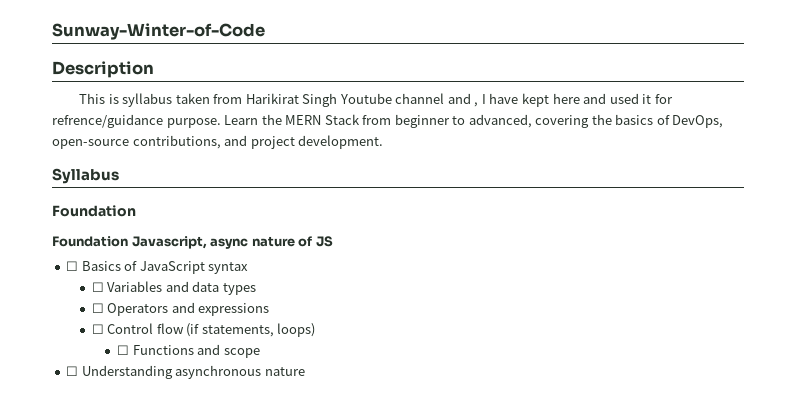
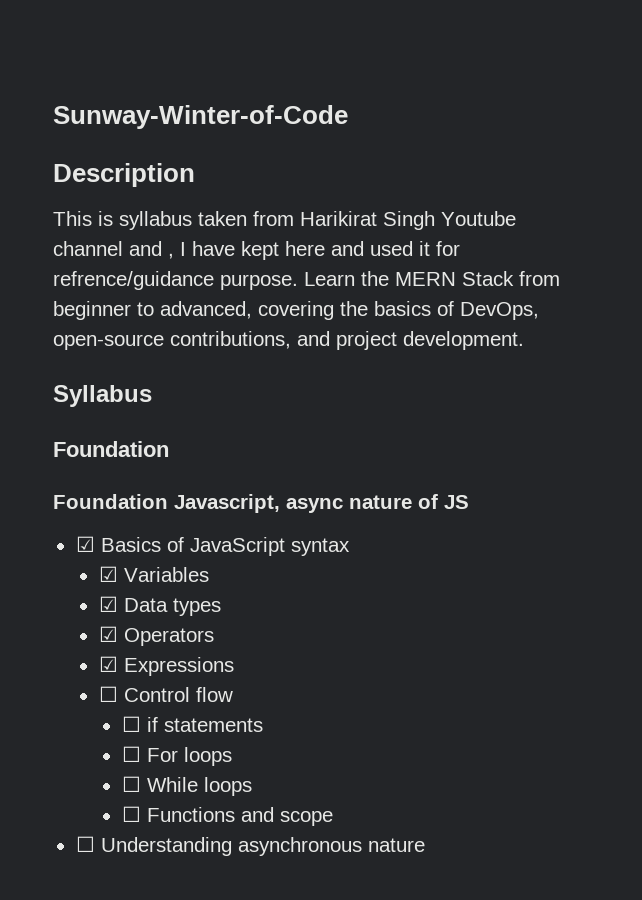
- ☐ Basics of JavaScript syntax
+ ☑ Basics of JavaScript syntax
- ☐ Variables and data types
+ ☑ Variables
+ ☑ Data types
- ☐ Operators and expressions
+ ☑ Operators
+ ☑ Expressions
- ☐ Control flow (if statements, loops)
+ ☐ Control flow
+ ☐ if statements
+ ☐ For loops
+ ☐ While loops

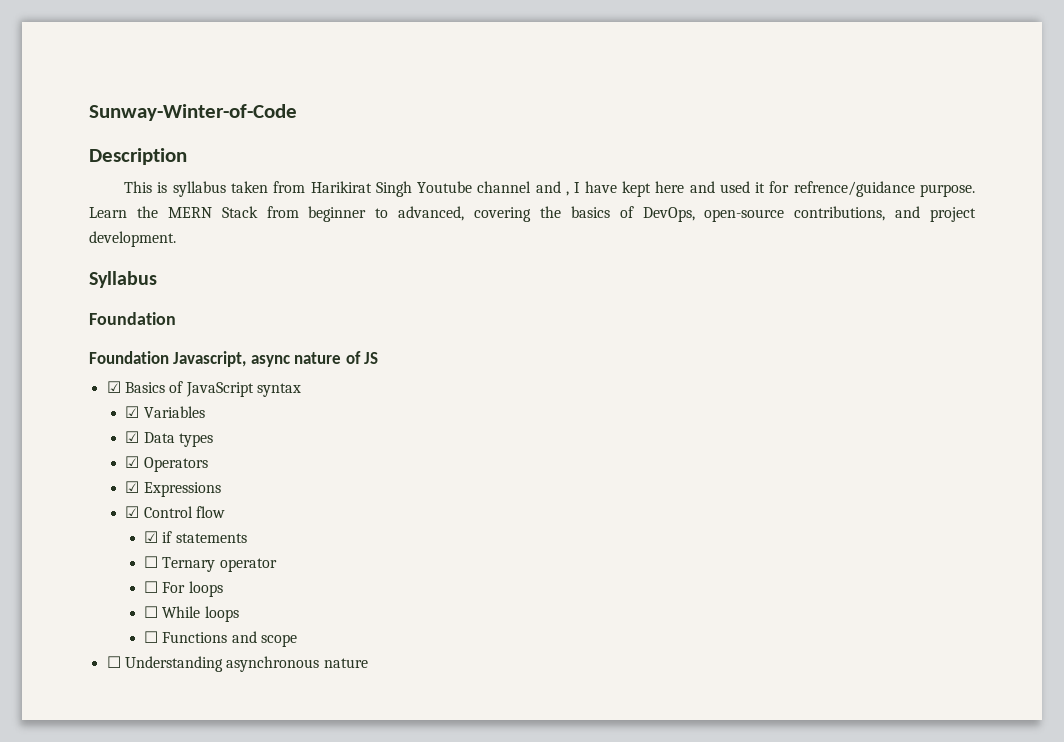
- ☐ Control flow
+ ☑ Control flow
- ☐ if statements
+ ☑ if statements
+ ☐ Ternary operator

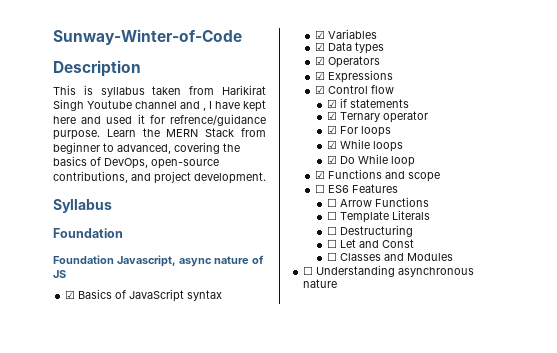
- ☐ Ternary operator
+ ☑ Ternary operator
- ☐ For loops
+ ☑ For loops
- ☐ While loops
+ ☑ While loops
- ☐ Functions and scope
+ ☑ Do While loop
+ ☑ Functions and scope
+ ☐ ES6 Features
+ ☐ Arrow Functions
+ ☐ Template Literals
+ ☐ Destructuring
+ ☐ Let and Const
+ ☐ Classes and Modules

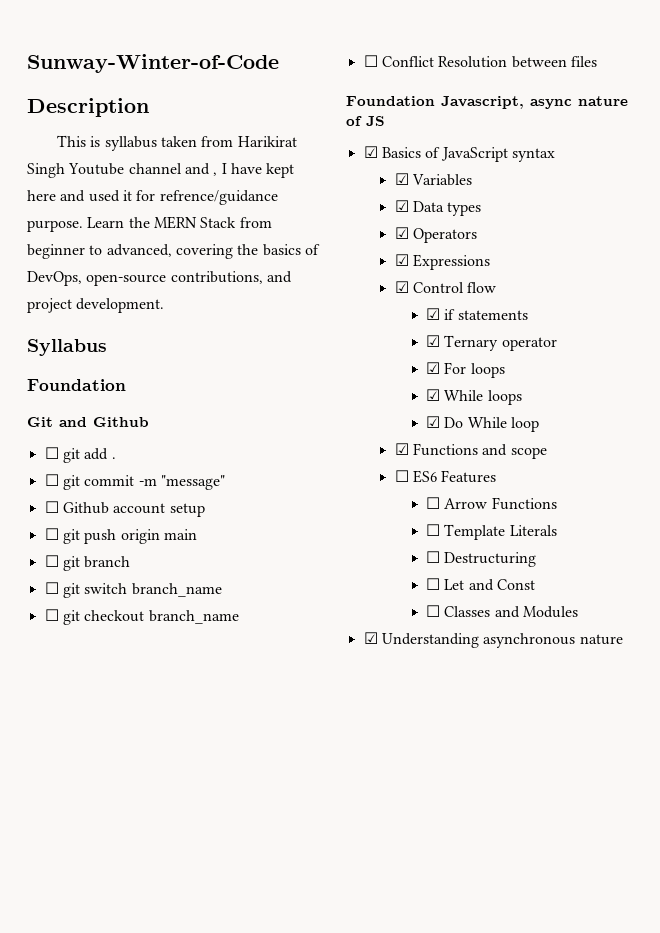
+ Git and Github
+ ☐ git add .
+ ☐ git commit -m "message"
+ ☐ Github account setup
+ ☐ git push origin main
+ ☐ git branch
+ ☐ git switch branch_name
+ ☐ git checkout branch_name
+ ☐ Conflict Resolution between files
- ☐ Understanding asynchronous nature
+ ☑ Understanding asynchronous nature

